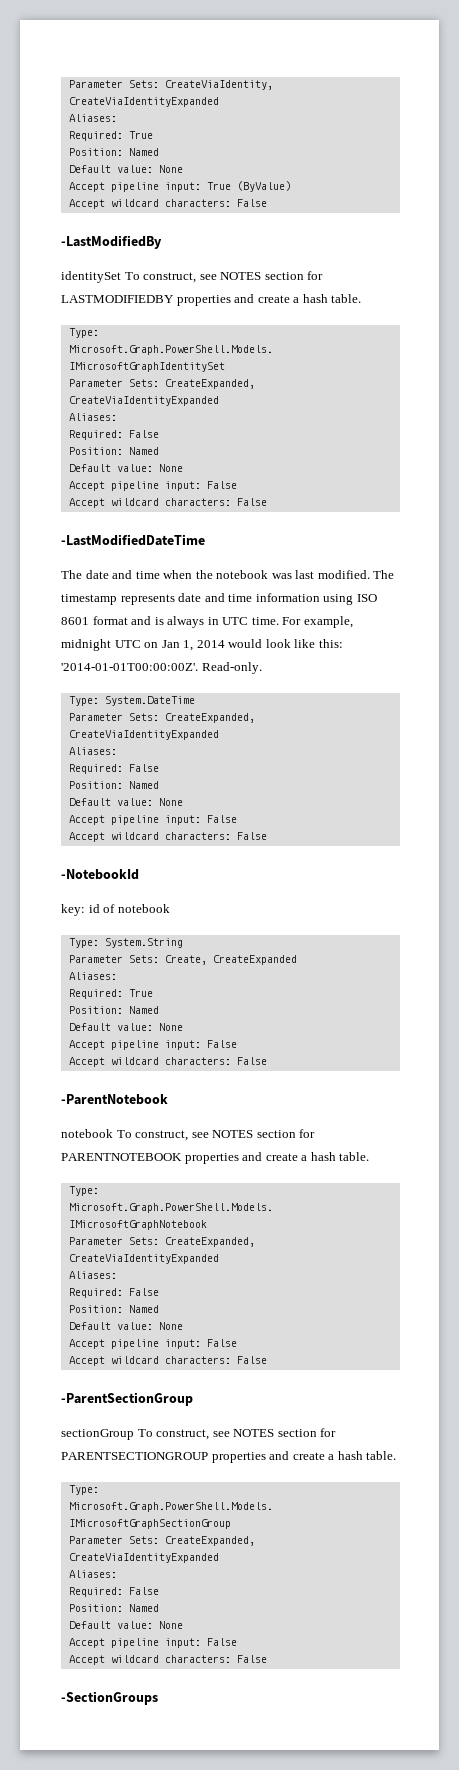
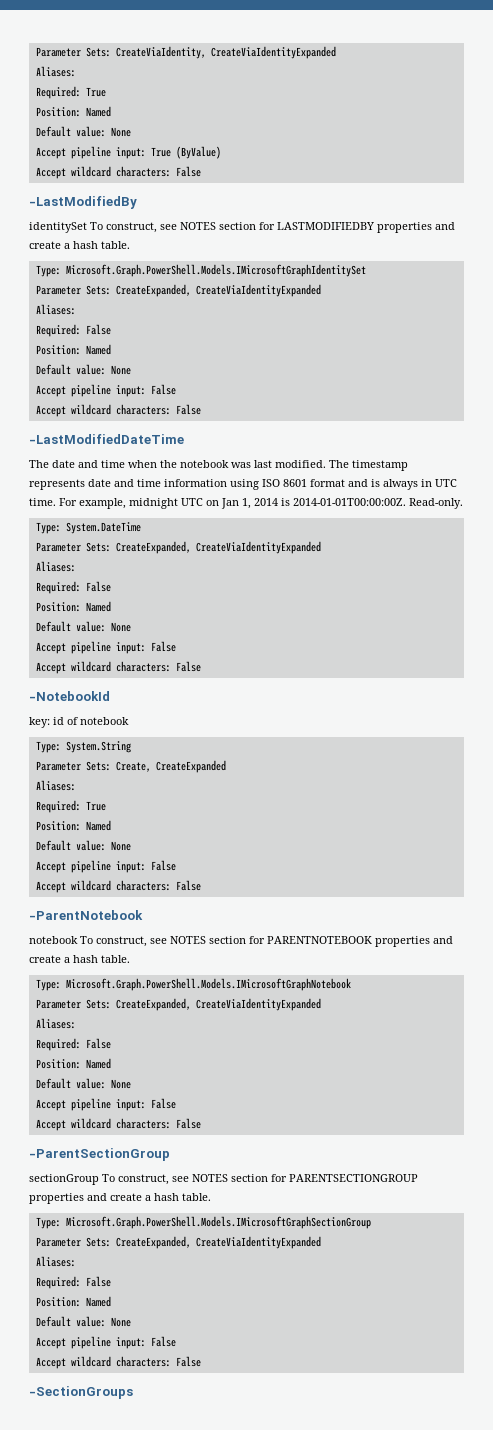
- For example, midnight UTC on Jan 1, 2014 would look like this: '2014-01-01T00:00:00Z'.
+ For example, midnight UTC on Jan 1, 2014 is 2014-01-01T00:00:00Z.

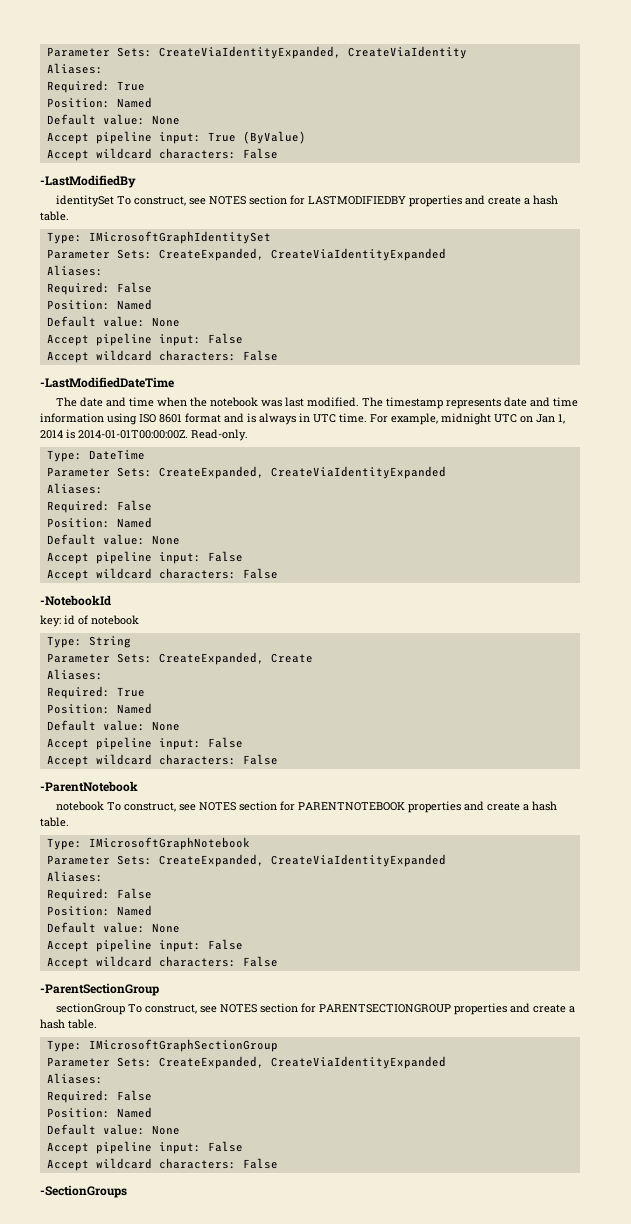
- Parameter Sets: CreateViaIdentity, CreateViaIdentityExpanded
+ Parameter Sets: CreateViaIdentityExpanded, CreateViaIdentity
- Type: Microsoft.Graph.PowerShell.Models.IMicrosoftGraphIdentitySet
+ Type: IMicrosoftGraphIdentitySet
- Type: System.DateTime
+ Type: DateTime
- Type: System.String
- Parameter Sets: Create, CreateExpanded
+ Type: String
+ Parameter Sets: CreateExpanded, Create
- Type: Microsoft.Graph.PowerShell.Models.IMicrosoftGraphNotebook
+ Type: IMicrosoftGraphNotebook
- Type: Microsoft.Graph.PowerShell.Models.IMicrosoftGraphSectionGroup
+ Type: IMicrosoftGraphSectionGroup

